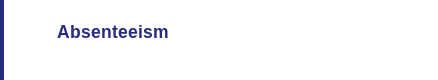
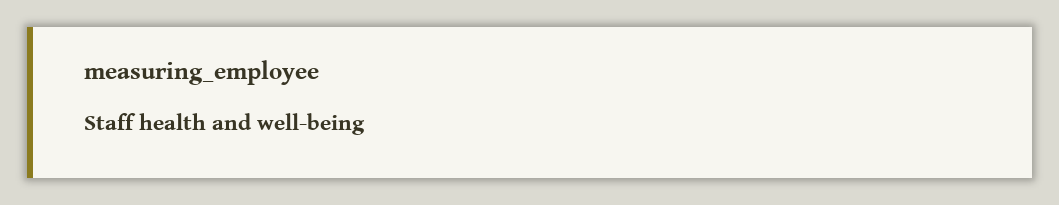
- Absenteeism
+ measuring_employee
+ Staff health and well-being

